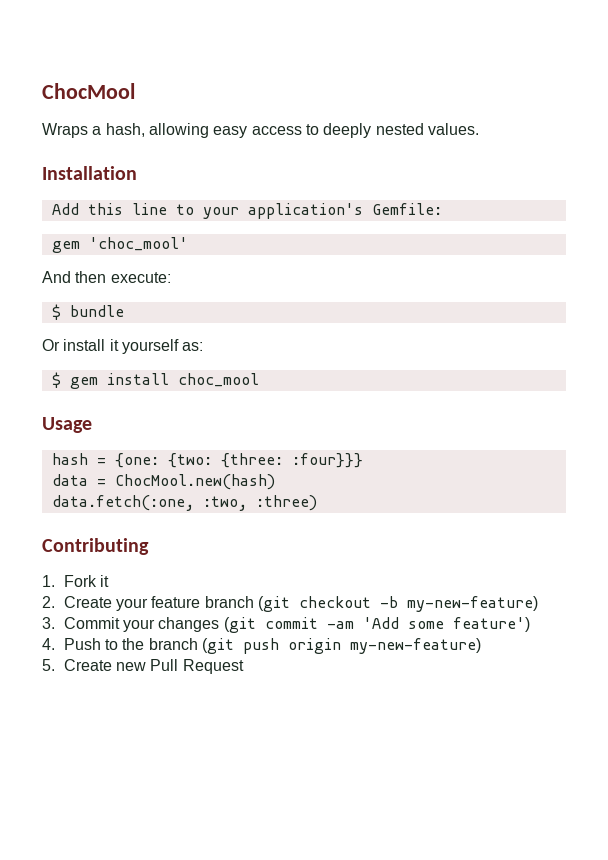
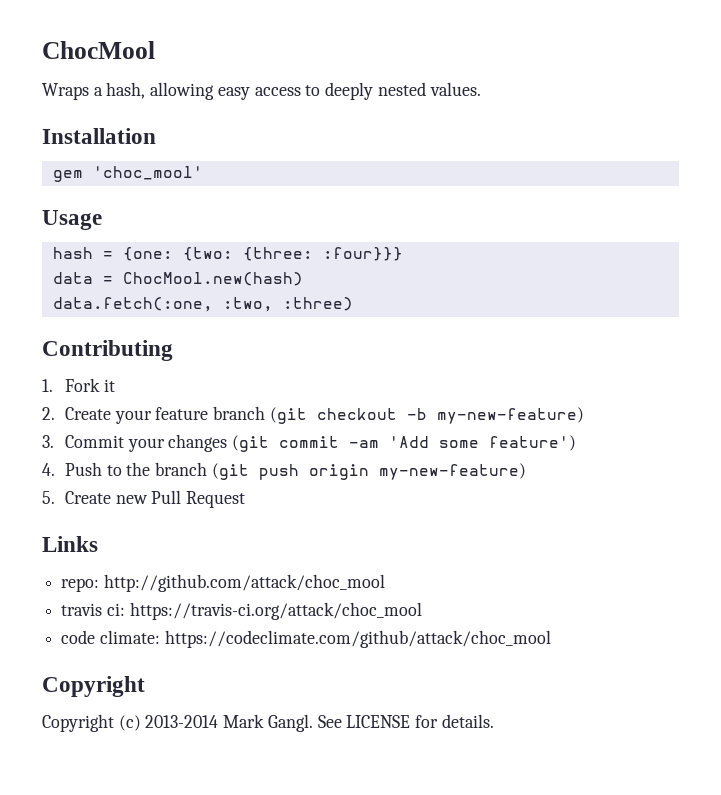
- Add this line to your application's Gemfile:
  gem 'choc_mool'
- And then execute:
- $ bundle
- Or install it yourself as:
- $ gem install choc_mool
+ Links
+ repo: http://github.com/attack/choc_mool
+ travis ci: https://travis-ci.org/attack/choc_mool
+ code climate: https://codeclimate.com/github/attack/choc_mool
+ Copyright
+ Copyright (c) 2013-2014 Mark Gangl. See LICENSE for details.

